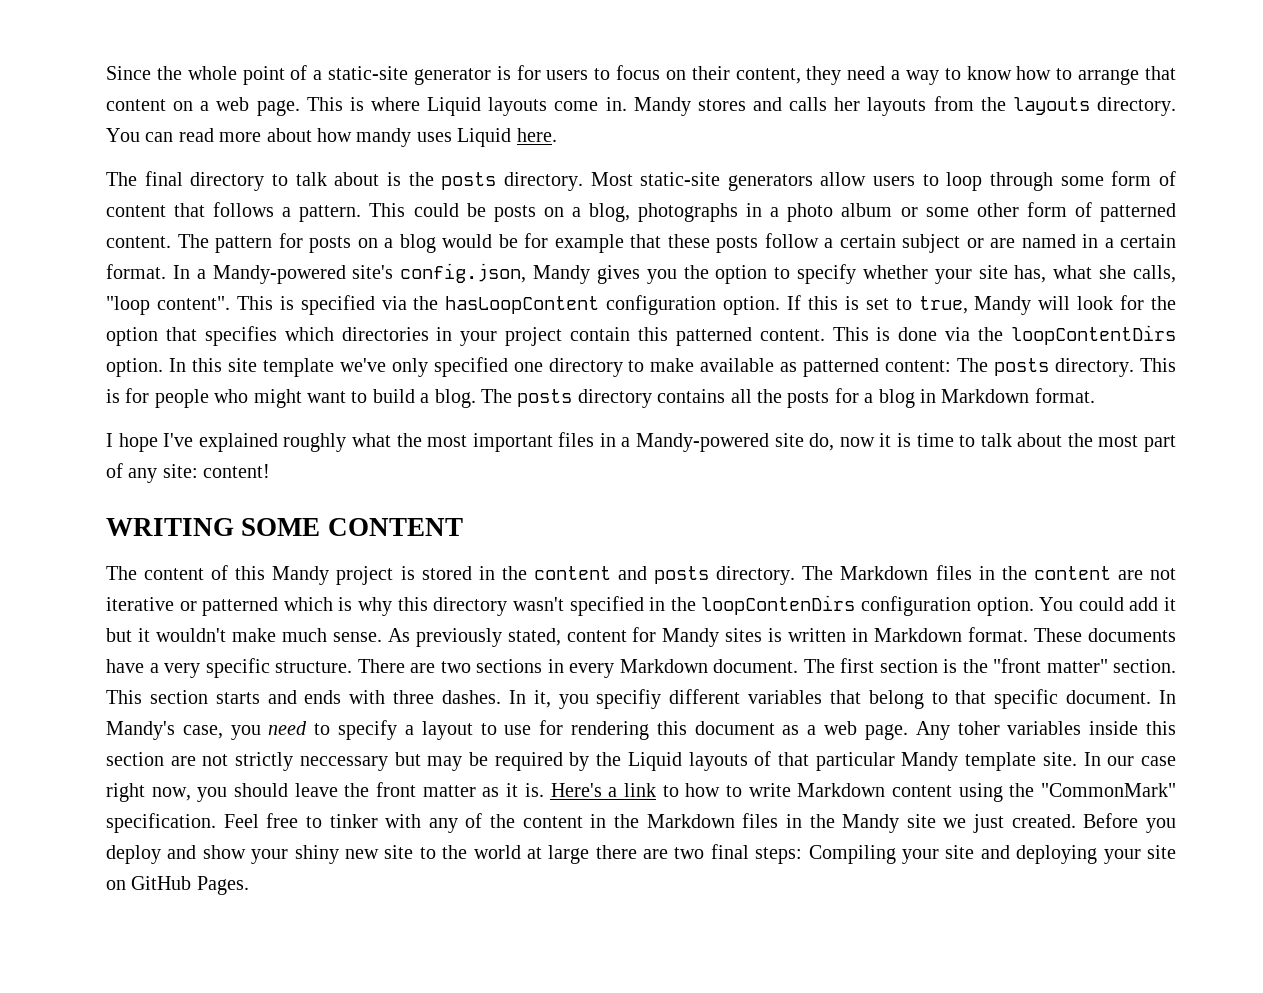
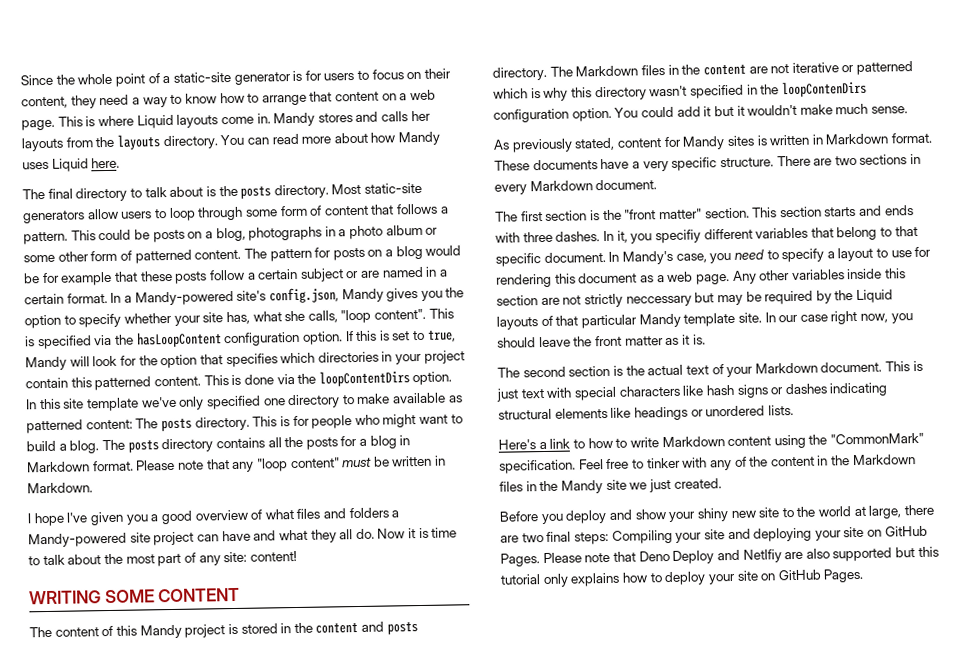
- You can read more about how mandy uses Liquid here.
+ You can read more about how Mandy uses Liquid here.
- The posts directory contains all the posts for a blog in Markdown format.
- I hope I've explained roughly what the most important files in a Mandy-powered site do, now it is time to talk about the most part of any site: content!
+ The posts directory contains all the posts for a blog in Markdown format. Please note that any "loop content" must be written in Markdown.
+ I hope I've given you a good overview of what files and folders a Mandy-powered site project can have and what they all do. Now it is time to talk about the most part of any site: content!
- You could add it but it wouldn't make much sense. As previously stated, content for Mandy sites is written in Markdown format.
+ You could add it but it wouldn't make much sense.
+ As previously stated, content for Mandy sites is written in Markdown format.
- There are two sections in every Markdown document. The first section is the "front matter" section.
+ There are two sections in every Markdown document.
+ The first section is the "front matter" section.
- Any toher variables inside this section are not strictly neccessary but may be required by the Liquid layouts of that particular Mandy template site.
+ Any other variables inside this section are not strictly neccessary but may be required by the Liquid layouts of that particular Mandy template site.
- In our case right now, you should leave the front matter as it is. Here's a link to how to write Markdown content using the "CommonMark" specification.
+ In our case right now, you should leave the front matter as it is.
+ The second section is the actual text of your Markdown document. This is just text with special characters like hash signs or dashes indicating structural elements like headings or unordered lists.
+ Here's a link to how to write Markdown content using the "CommonMark" specification.
- Feel free to tinker with any of the content in the Markdown files in the Mandy site we just created. Before you deploy and show your shiny new site to the world at large there are two final steps: Compiling your site and deploying your site on GitHub Pages.
+ Feel free to tinker with any of the content in the Markdown files in the Mandy site we just created.
+ Before you deploy and show your shiny new site to the world at large, there are two final steps: Compiling your site and deploying your site on GitHub Pages.
+ Please note that Deno Deploy and Netlfiy are also supported but this tutorial only explains how to deploy your site on GitHub Pages.

